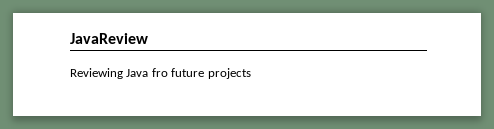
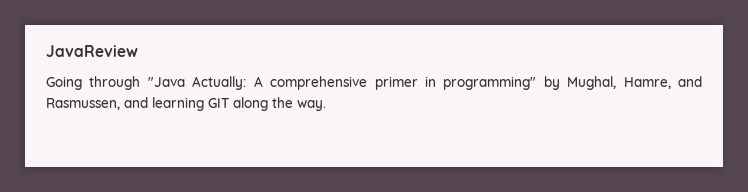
- Reviewing Java fro future projects
+ Going through "Java Actually: A comprehensive primer in programming" by Mughal, Hamre, and Rasmussen, and learning GIT along the way.

